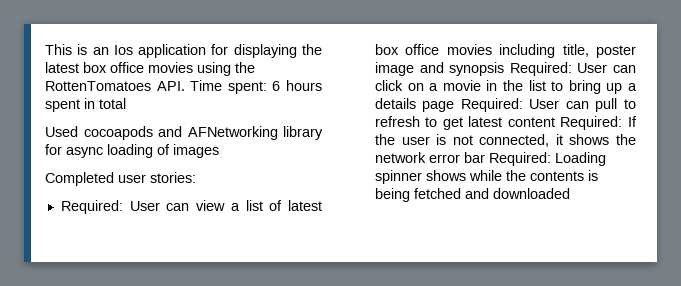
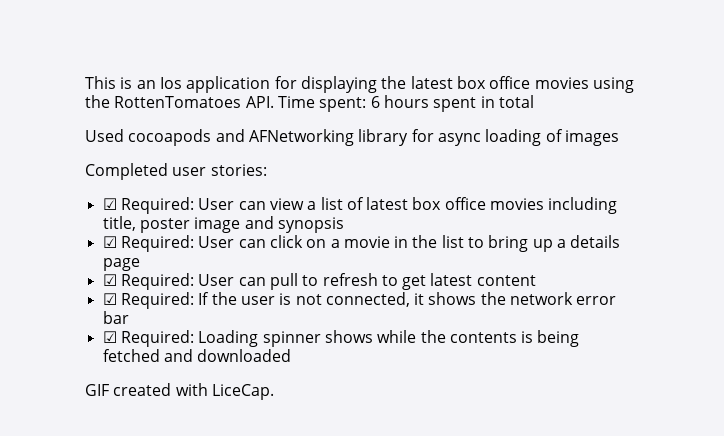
  Completed user stories:
- Required:
+ ☑ Required:
- User can view a list of latest box office movies including title, poster image and synopsis Required:
+ User can view a list of latest box office movies including title, poster image and synopsis
+ ☑ Required:
- User can click on a movie in the list to bring up a details page Required:
+ User can click on a movie in the list to bring up a details page
+ ☑ Required:
- User can pull to refresh to get latest content Required:
+ User can pull to refresh to get latest content
+ ☑ Required:
- If the user is not connected, it shows the network error bar Required:
+ If the user is not connected, it shows the network error bar
+ ☑ Required:
+ GIF created with LiceCap.

